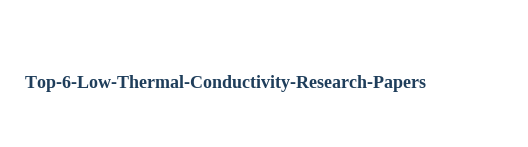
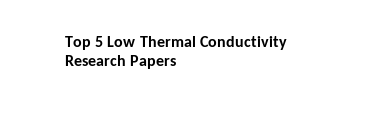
- Top-6-Low-Thermal-Conductivity-Research-Papers
+ Top 5 Low Thermal Conductivity Research Papers

